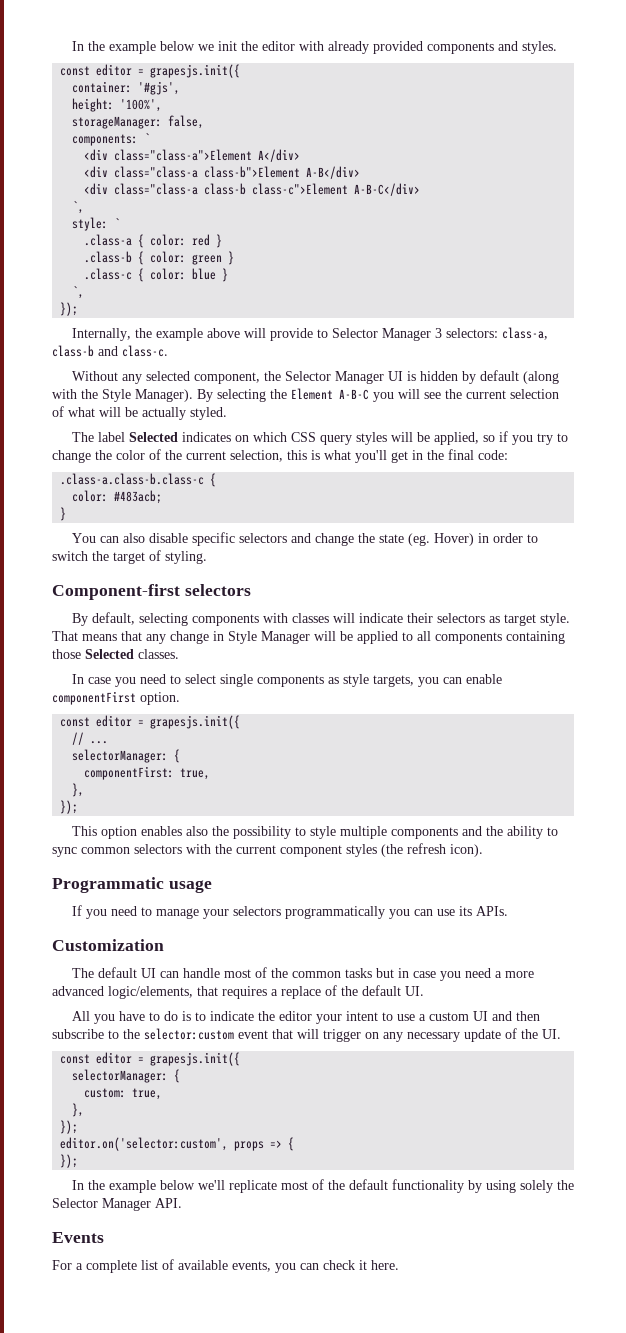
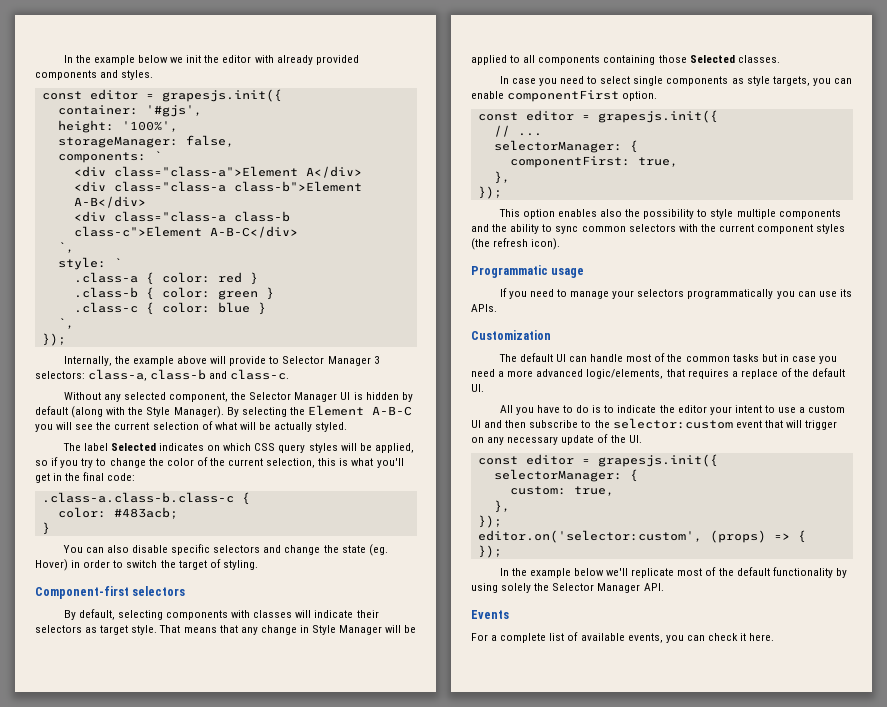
- editor.on('selector:custom', props => {
+ editor.on('selector:custom', (props) => {

